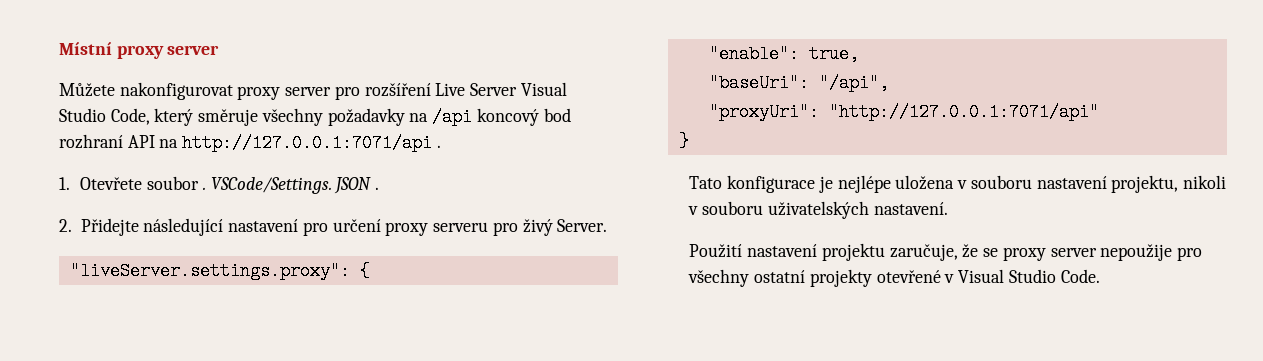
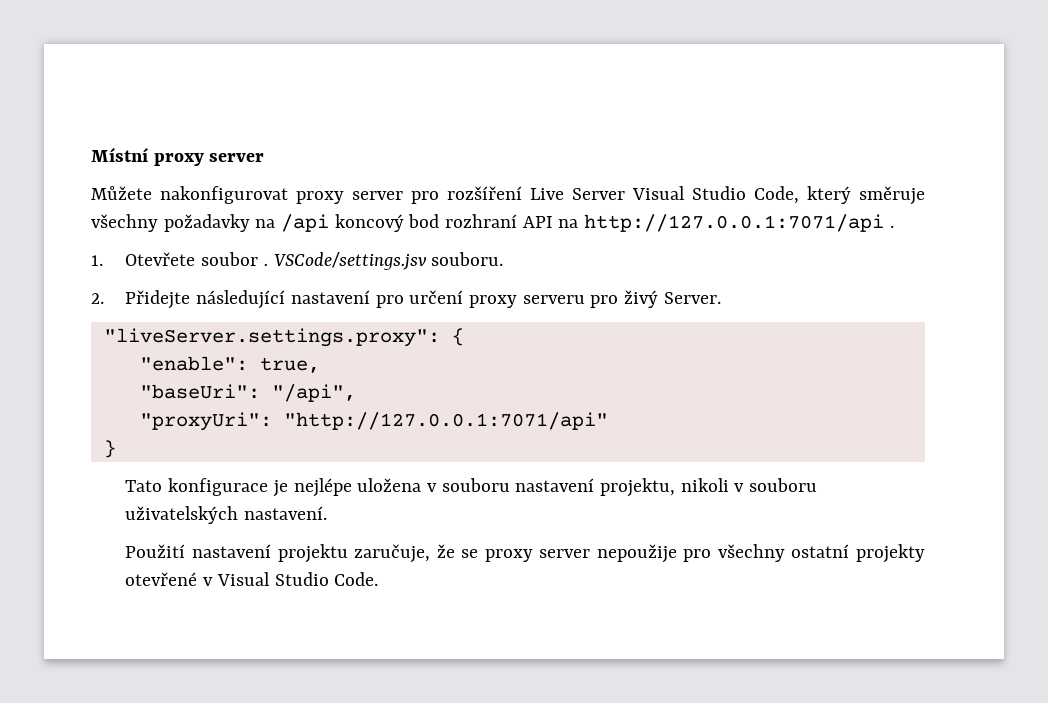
- VSCode/Settings. JSON .
+ VSCode/settings.jsv souboru.

